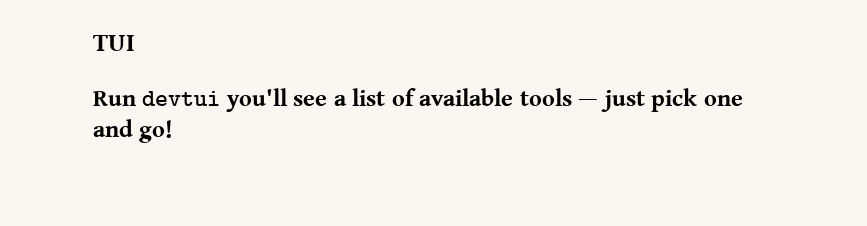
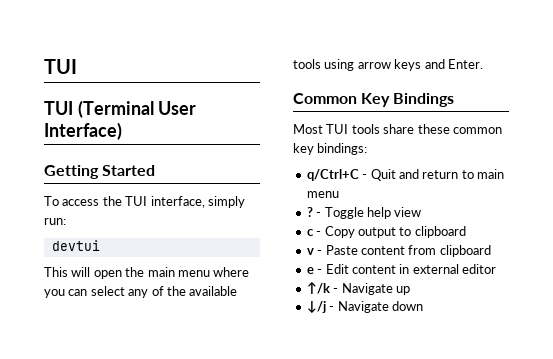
- Run devtui you'll see a list of available tools — just pick one and go!
+ TUI (Terminal User Interface)
+ Getting Started
+ To access the TUI interface, simply run:
+ devtui
+ This will open the main menu where you can select any of the available tools using arrow keys and Enter.
+ Common Key Bindings
+ Most TUI tools share these common key bindings:
+ q/Ctrl+C - Quit and return to main menu
+ ? - Toggle help view
+ c - Copy output to clipboard
+ v - Paste content from clipboard
+ e - Edit content in external editor
+ ↑/k - Navigate up
+ ↓/j - Navigate down

